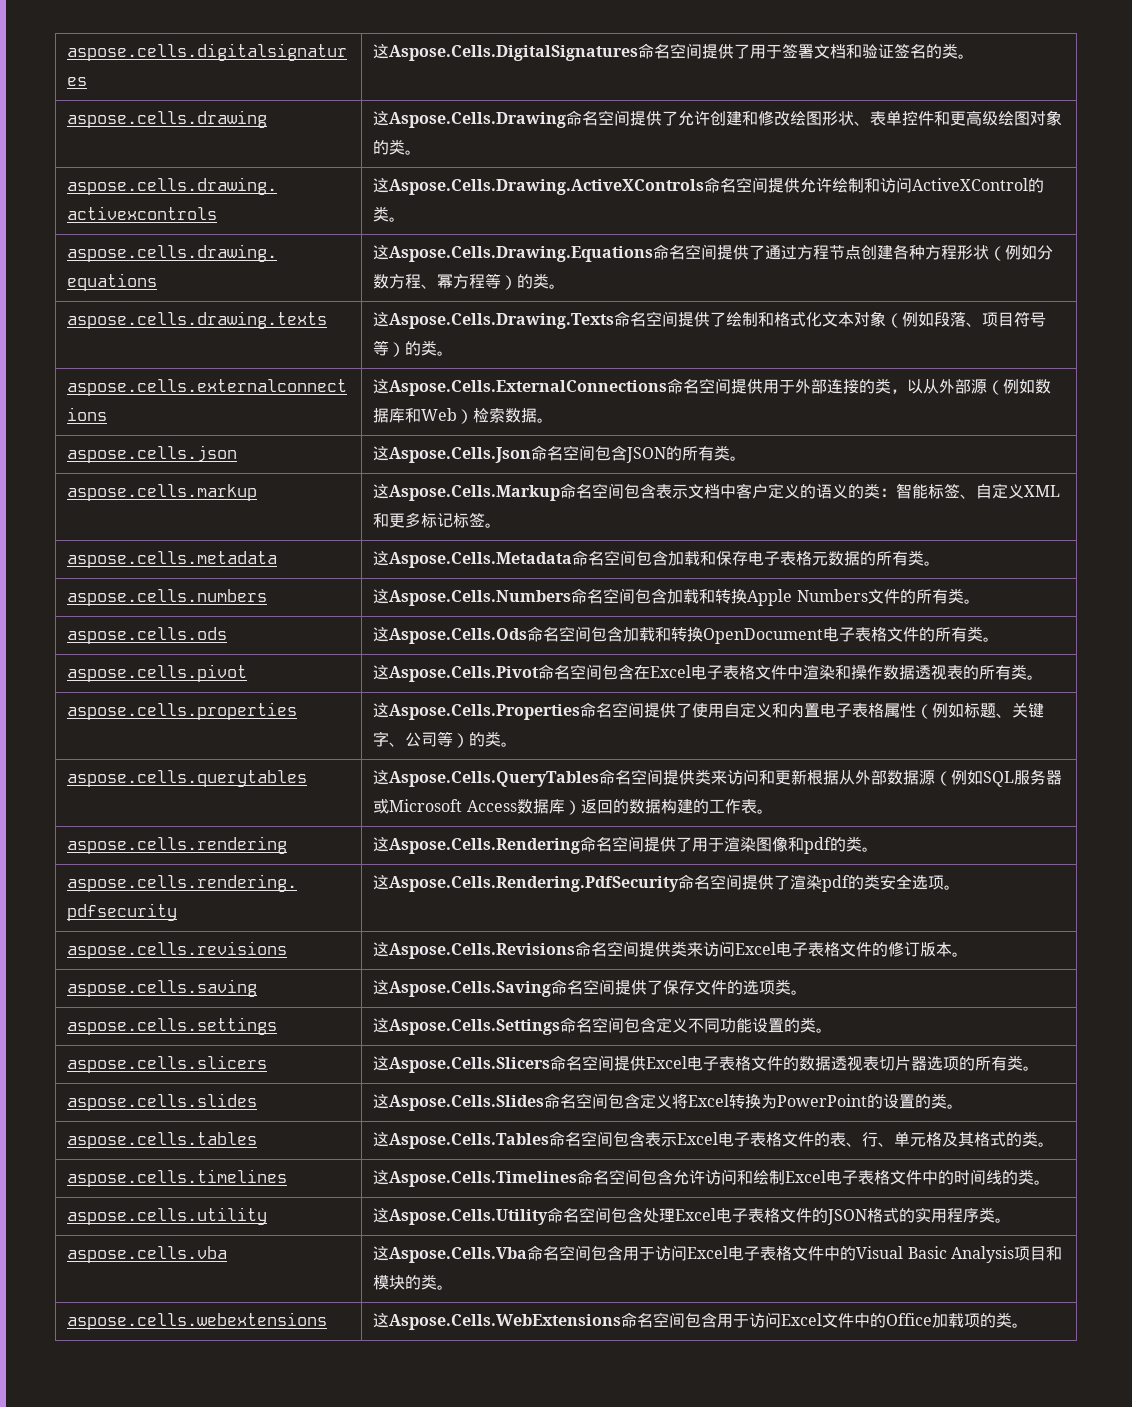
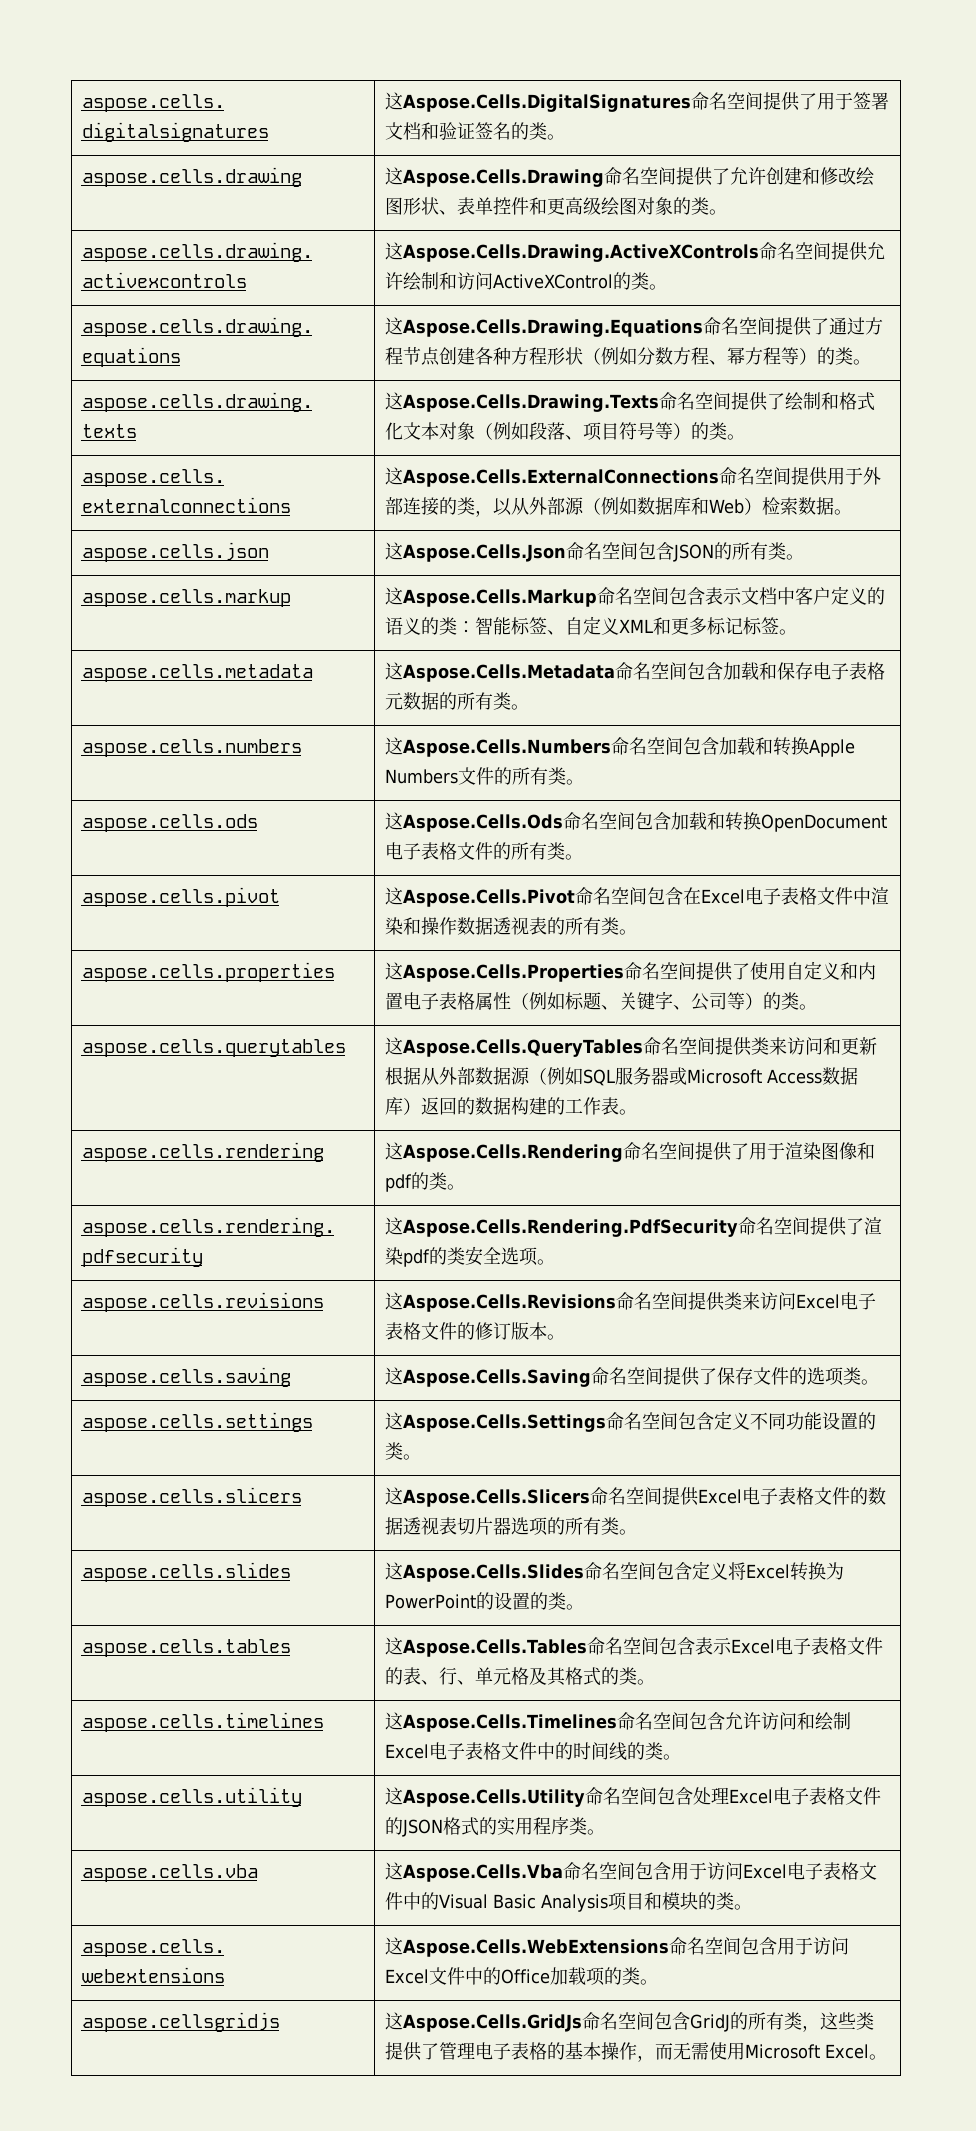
+ aspose.cellsgridjs | 这Aspose.Cells.GridJs命名空间包含GridJ的所有类，这些类提供了管理电子表格的基本操作，而无需使用Microsoft Excel。

